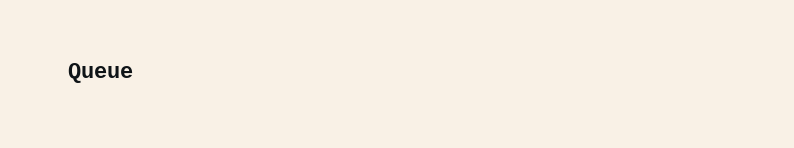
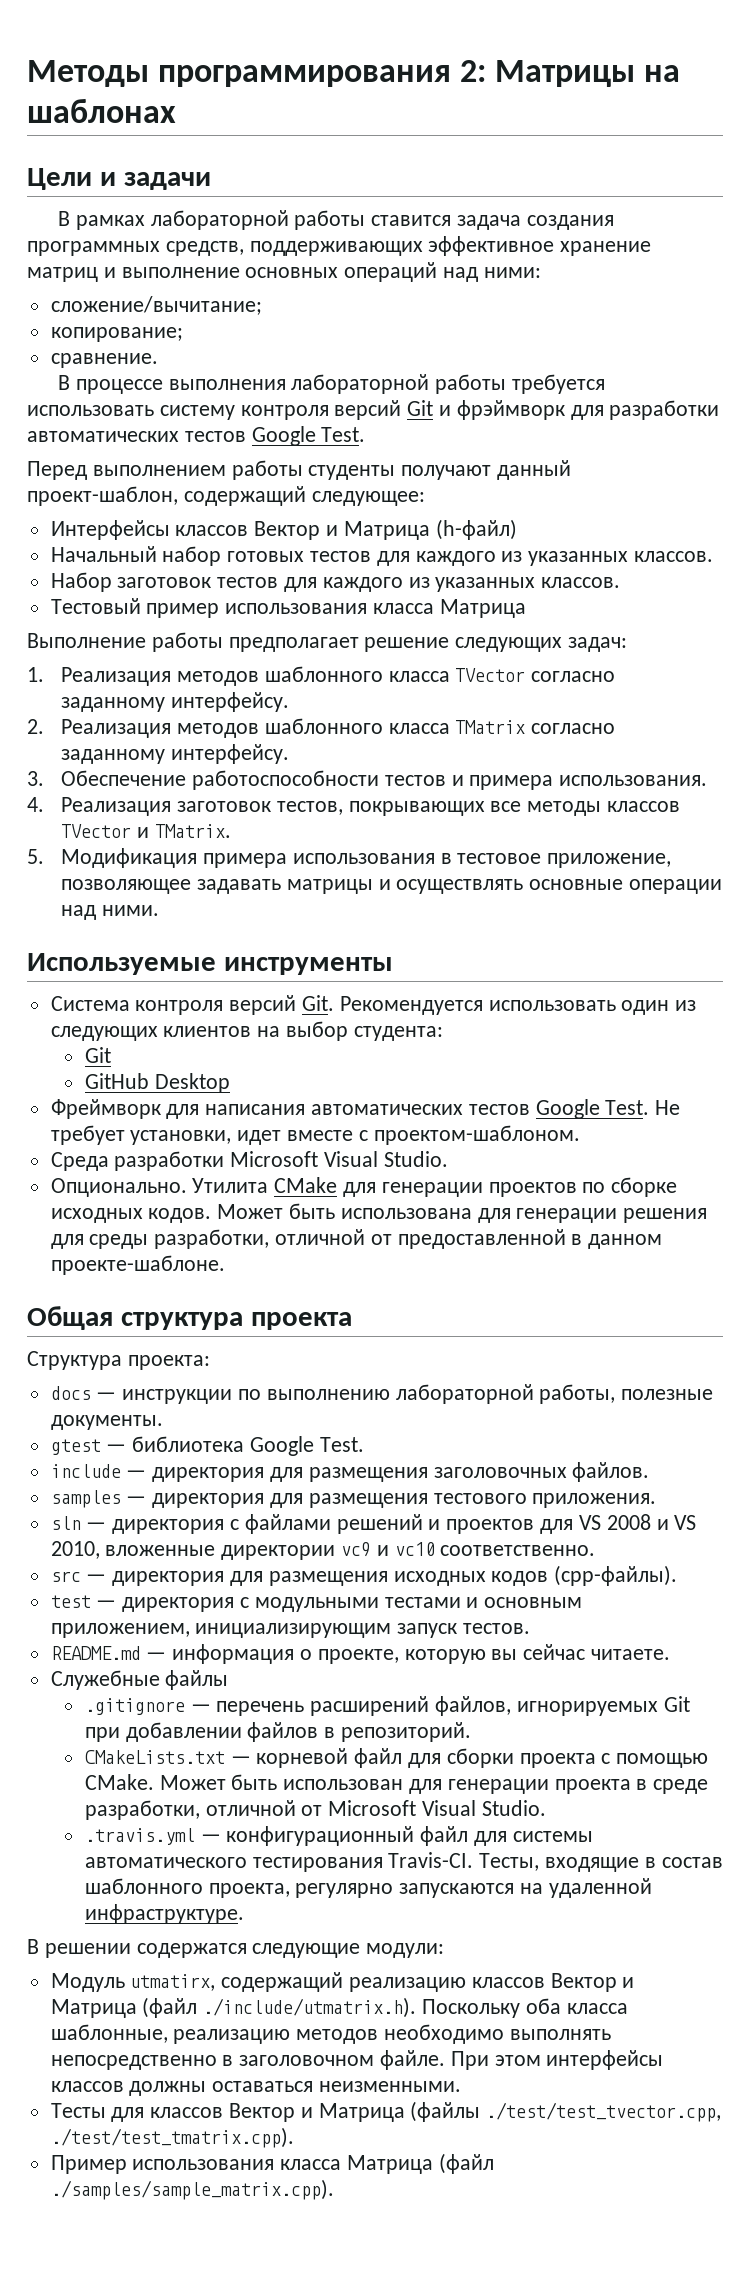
- Queue
+ Методы программирования 2: Матрицы на шаблонах
+ Цели и задачи
+ В рамках лабораторной работы ставится задача создания программных средств, поддерживающих эффективное хранение матриц и выполнение основных операций над ними:
+ сложение/вычитание;
+ копирование;
+ сравнение.
+ В процессе выполнения лабораторной работы требуется использовать систему контроля версий Git и фрэймворк для разработки автоматических тестов Google Test.
+ Перед выполнением работы студенты получают данный проект-шаблон, содержащий следующее:
+ Интерфейсы классов Вектор и Матрица (h-файл)
+ Начальный набор готовых тестов для каждого из указанных классов.
+ Набор заготовок тестов для каждого из указанных классов.
+ Тестовый пример использования класса Матрица
+ Выполнение работы предполагает решение следующих задач:
+ 1. Реализация методов шаблонного класса TVector согласно заданному интерфейсу.
+ 2. Реализация методов шаблонного класса TMatrix согласно заданному интерфейсу.
+ 3. Обеспечение работоспособности тестов и примера использования.
+ 4. Реализация заготовок тестов, покрывающих все методы классов TVector и TMatrix.
+ 5. Модификация примера использования в тестовое приложение, позволяющее задавать матрицы и осуществлять основные операции над ними.
+ Используемые инструменты
+ Система контроля версий Git. Рекомендуется использовать один из следующих клиентов на выбор студента:
+ Git
+ GitHub Desktop
+ Фреймворк для написания автоматических тестов Google Test. Не требует установки, идет вместе с проектом-шаблоном.
+ Среда разработки Microsoft Visual Studio.
+ Опционально. Утилита CMake для генерации проектов по сборке исходных кодов. Может быть использована для генерации решения для среды разработки, отличной от предоставленной в данном проекте-шаблоне.
+ Общая структура проекта
+ Структура проекта:
+ docs — инструкции по выполнению лабораторной работы, полезные документы.
+ gtest — библиотека Google Test.
+ include — директория для размещения заголовочных файлов.
+ samples — директория для размещения тестового приложения.
+ sln — директория с файлами решений и проектов для VS 2008 и VS 2010, вложенные директории vc9 и vc10 соответственно.
+ src — директория для размещения исходных кодов (cpp-файлы).
+ test — директория с модульными тестами и основным приложением, инициализирующим запуск тестов.
+ README.md — информация о проекте, которую вы сейчас читаете.
+ Служебные файлы
+ .gitignore — перечень расширений файлов, игнорируемых Git при добавлении файлов в репозиторий.
+ CMakeLists.txt — корневой файл для сборки проекта с помощью CMake. Может быть использован для генерации проекта в среде разработки, отличной от Microsoft Visual Studio.
+ .travis.yml — конфигурационный файл для системы автоматического тестирования Travis-CI. Тесты, входящие в состав шаблонного проекта, регулярно запускаются на удаленной инфраструктуре.
+ В решении содержатся следующие модули:
+ Модуль utmatirx, содержащий реализацию классов Вектор и Матрица (файл ./include/utmatrix.h). Поскольку оба класса шаблонные, реализацию методов необходимо выполнять непосредственно в заголовочном файле. При этом интерфейсы классов должны оставаться неизменными.
+ Тесты для классов Вектор и Матрица (файлы ./test/test_tvector.cpp, ./test/test_tmatrix.cpp).
+ Пример использования класса Матрица (файл ./samples/sample_matrix.cpp).

